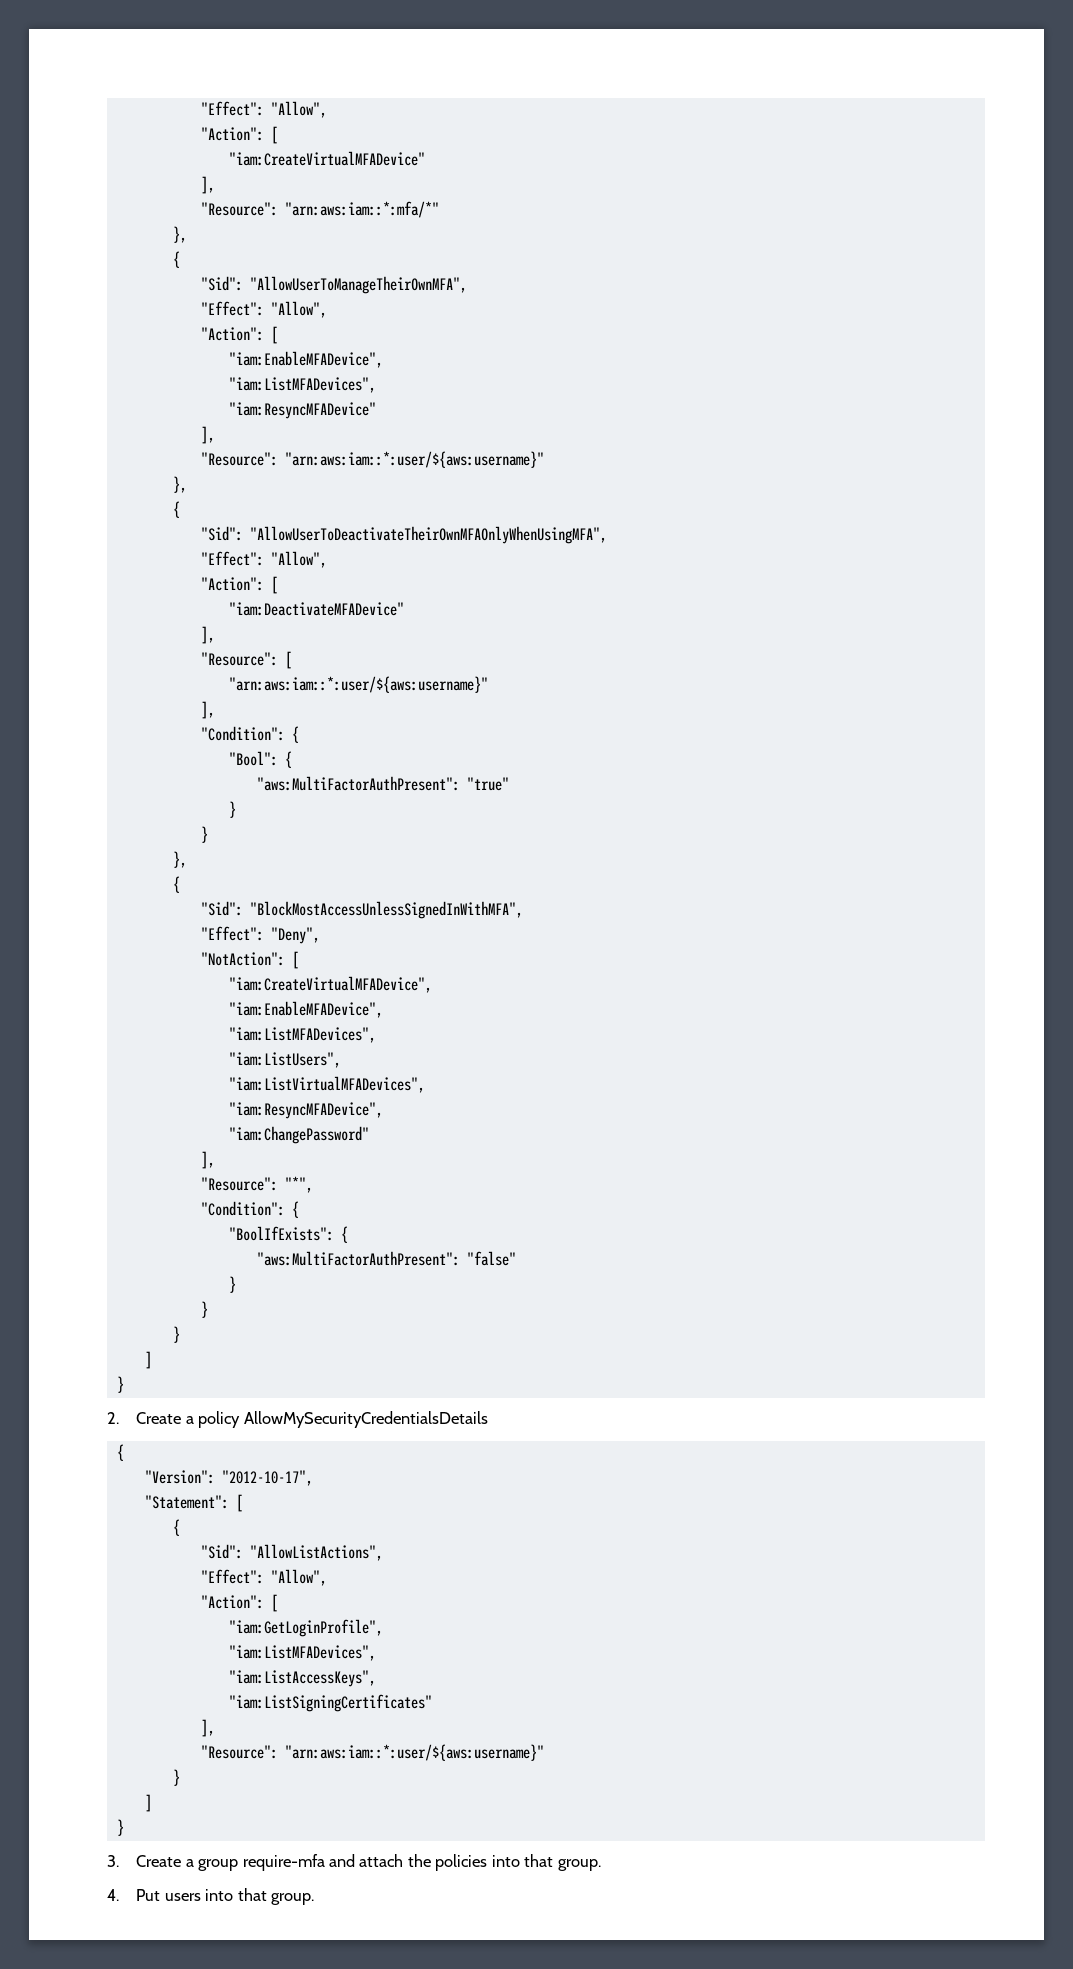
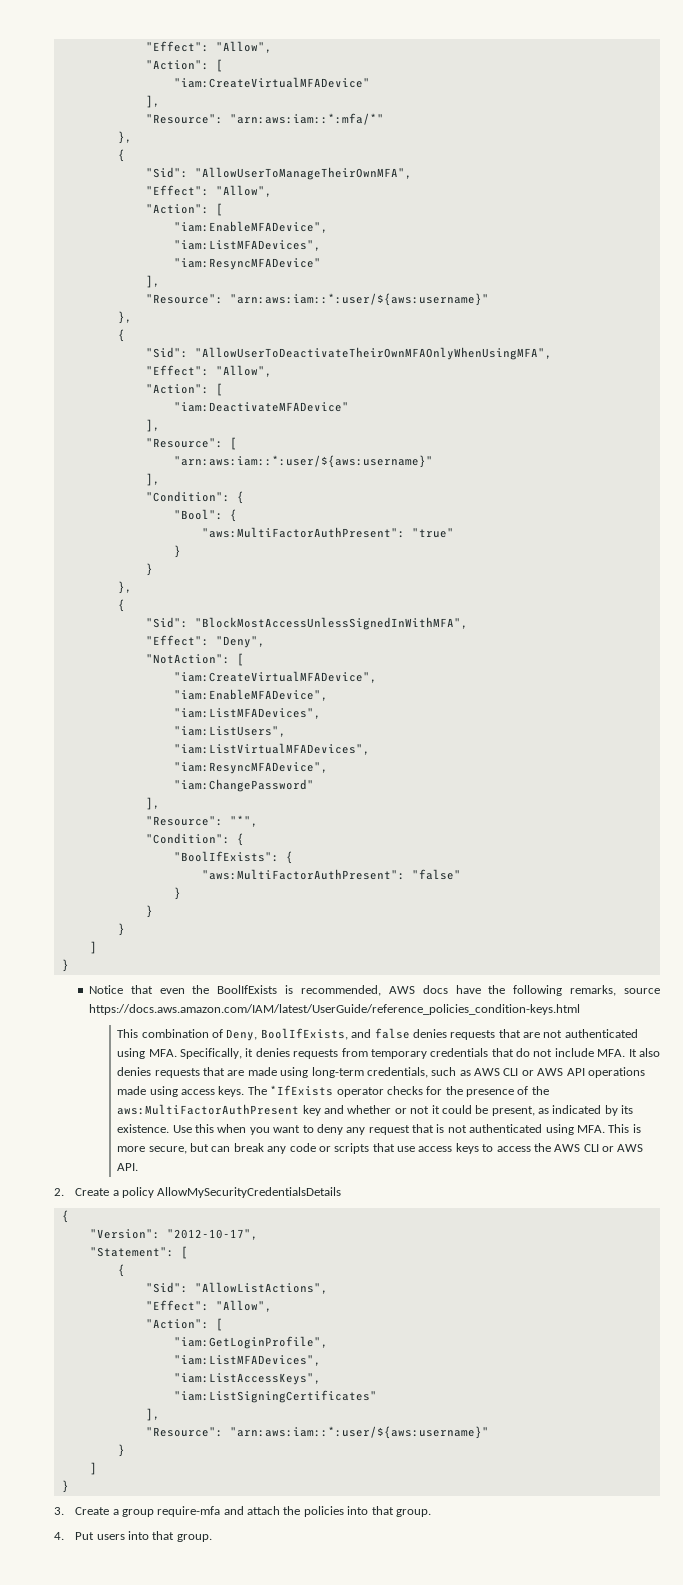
+ Notice that even the BoolIfExists is recommended, AWS docs have the following remarks, source https://docs.aws.amazon.com/IAM/latest/UserGuide/reference_policies_condition-keys.html
+ This combination of Deny, BoolIfExists, and false denies requests that are not authenticated using MFA. Specifically, it denies requests from temporary credentials that do not include MFA. It also denies requests that are made using long-term credentials, such as AWS CLI or AWS API operations made using access keys. The *IfExists operator checks for the presence of the aws:MultiFactorAuthPresent key and whether or not it could be present, as indicated by its existence. Use this when you want to deny any request that is not authenticated using MFA. This is more secure, but can break any code or scripts that use access keys to access the AWS CLI or AWS API.

